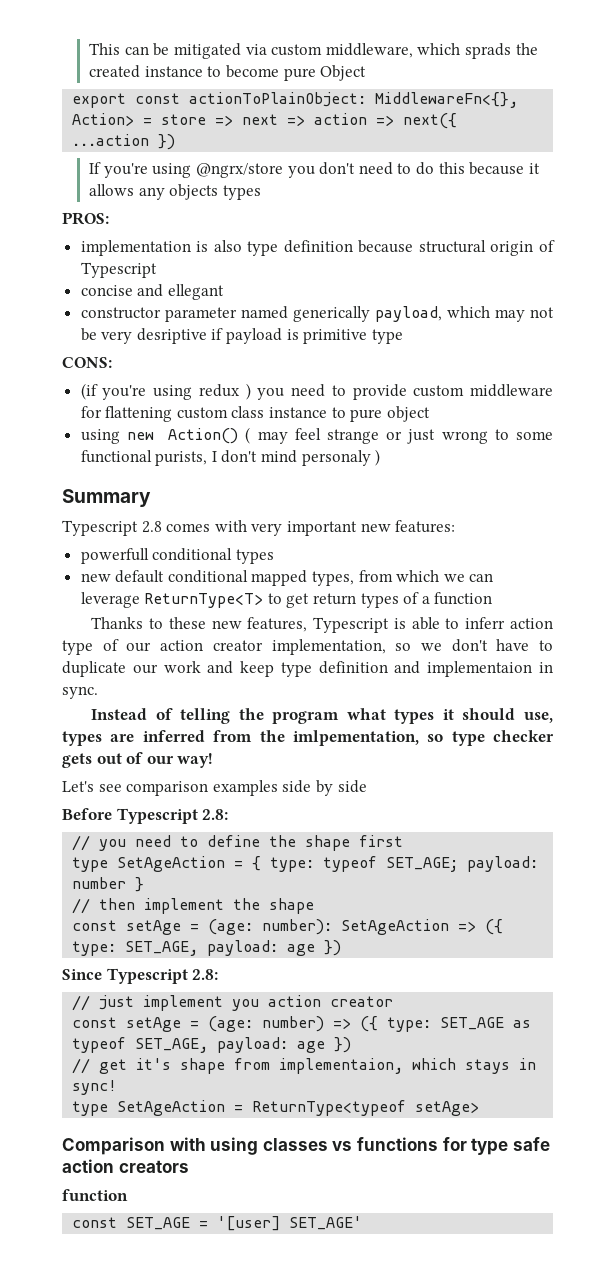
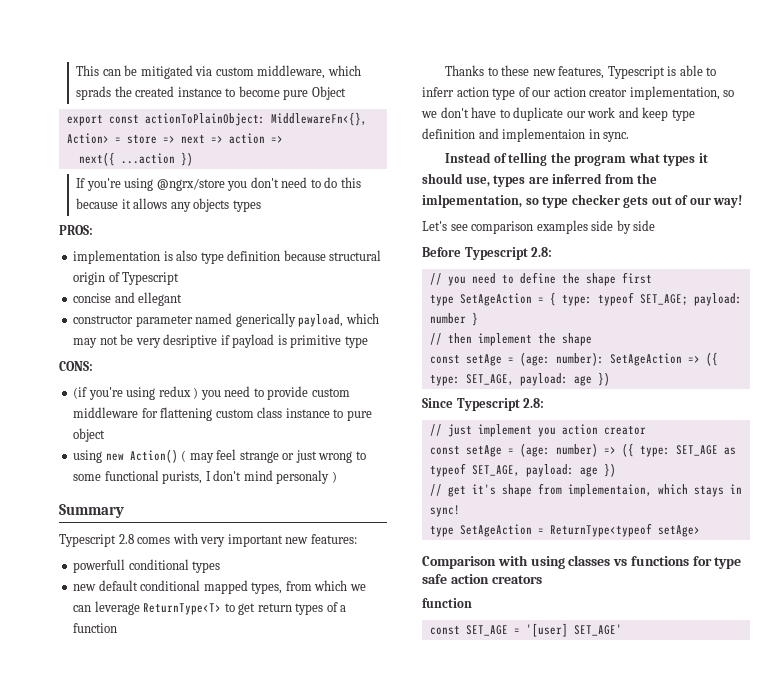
- export const actionToPlainObject: MiddlewareFn<{}, Action> = store => next => action => next({ ...action })
+ export const actionToPlainObject: MiddlewareFn<{}, Action> = store => next => action =>
+ next({ ...action })

